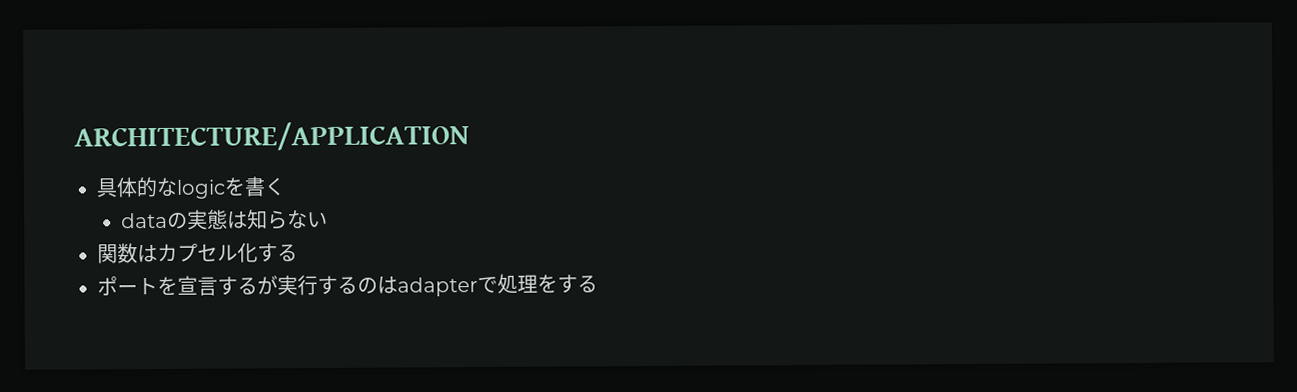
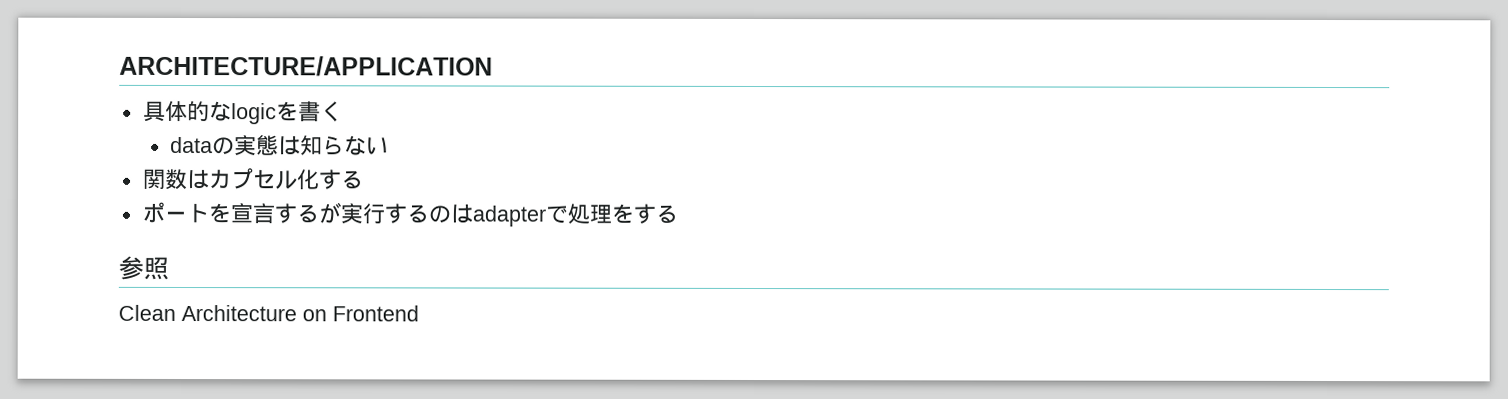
+ 参照
+ Clean Architecture on Frontend

